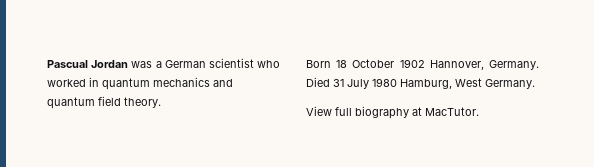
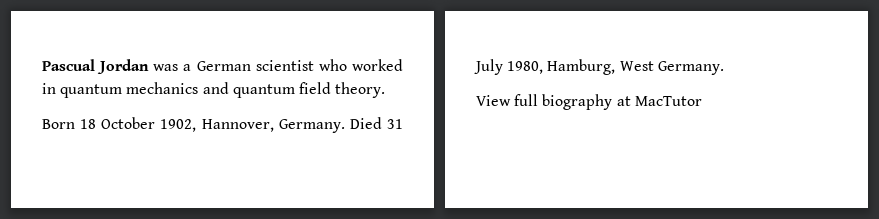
- Born 18 October 1902 Hannover, Germany.
+ Born 18 October 1902, Hannover, Germany.
- Died 31 July 1980 Hamburg, West Germany.
+ Died 31 July 1980, Hamburg, West Germany.
- View full biography at MacTutor.
+ View full biography at MacTutor

